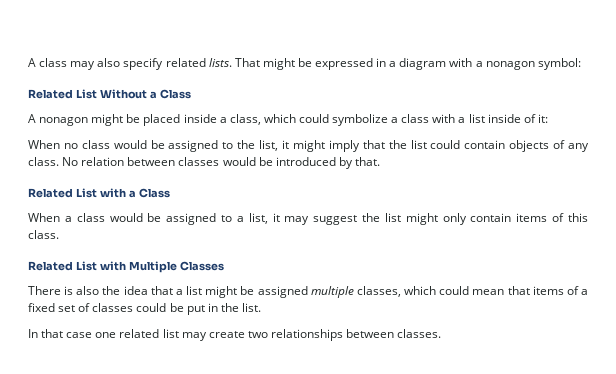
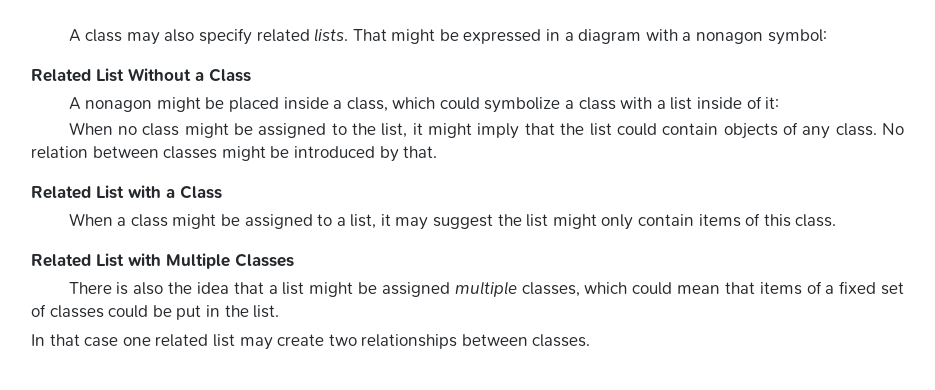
- When no class would be assigned to the list, it might imply that the list could contain objects of any class.
+ When no class might be assigned to the list, it might imply that the list could contain objects of any class.
- No relation between classes would be introduced by that.
+ No relation between classes might be introduced by that.
- When a class would be assigned to a list, it may suggest the list might only contain items of this class.
+ When a class might be assigned to a list, it may suggest the list might only contain items of this class.

